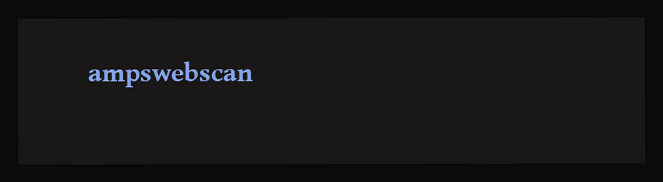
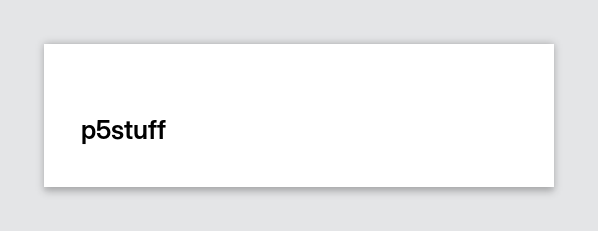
- ampswebscan
+ p5stuff

